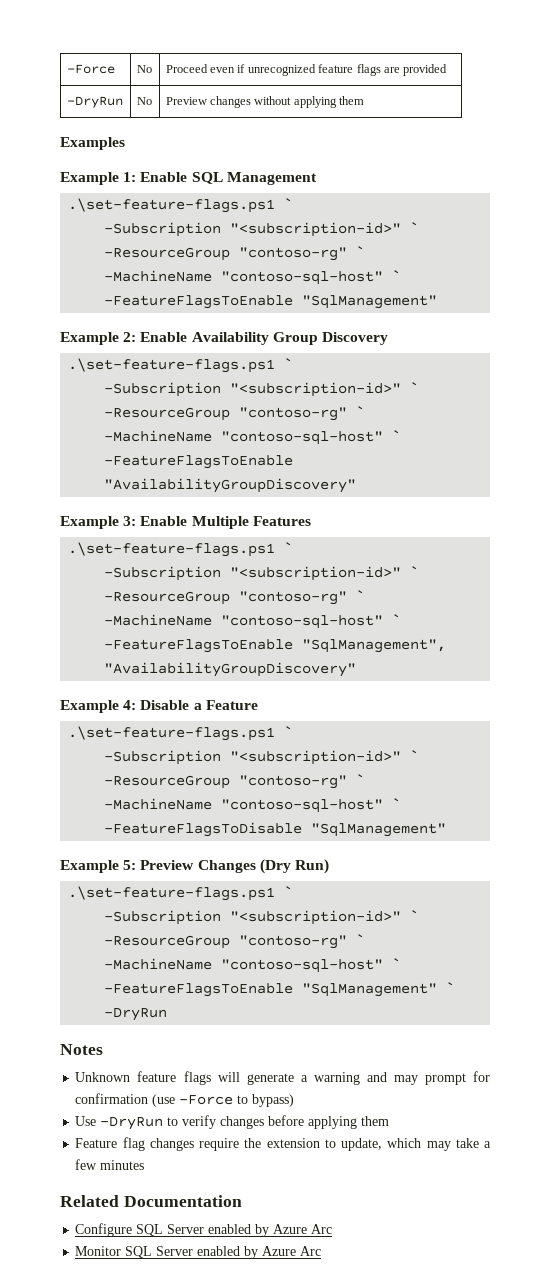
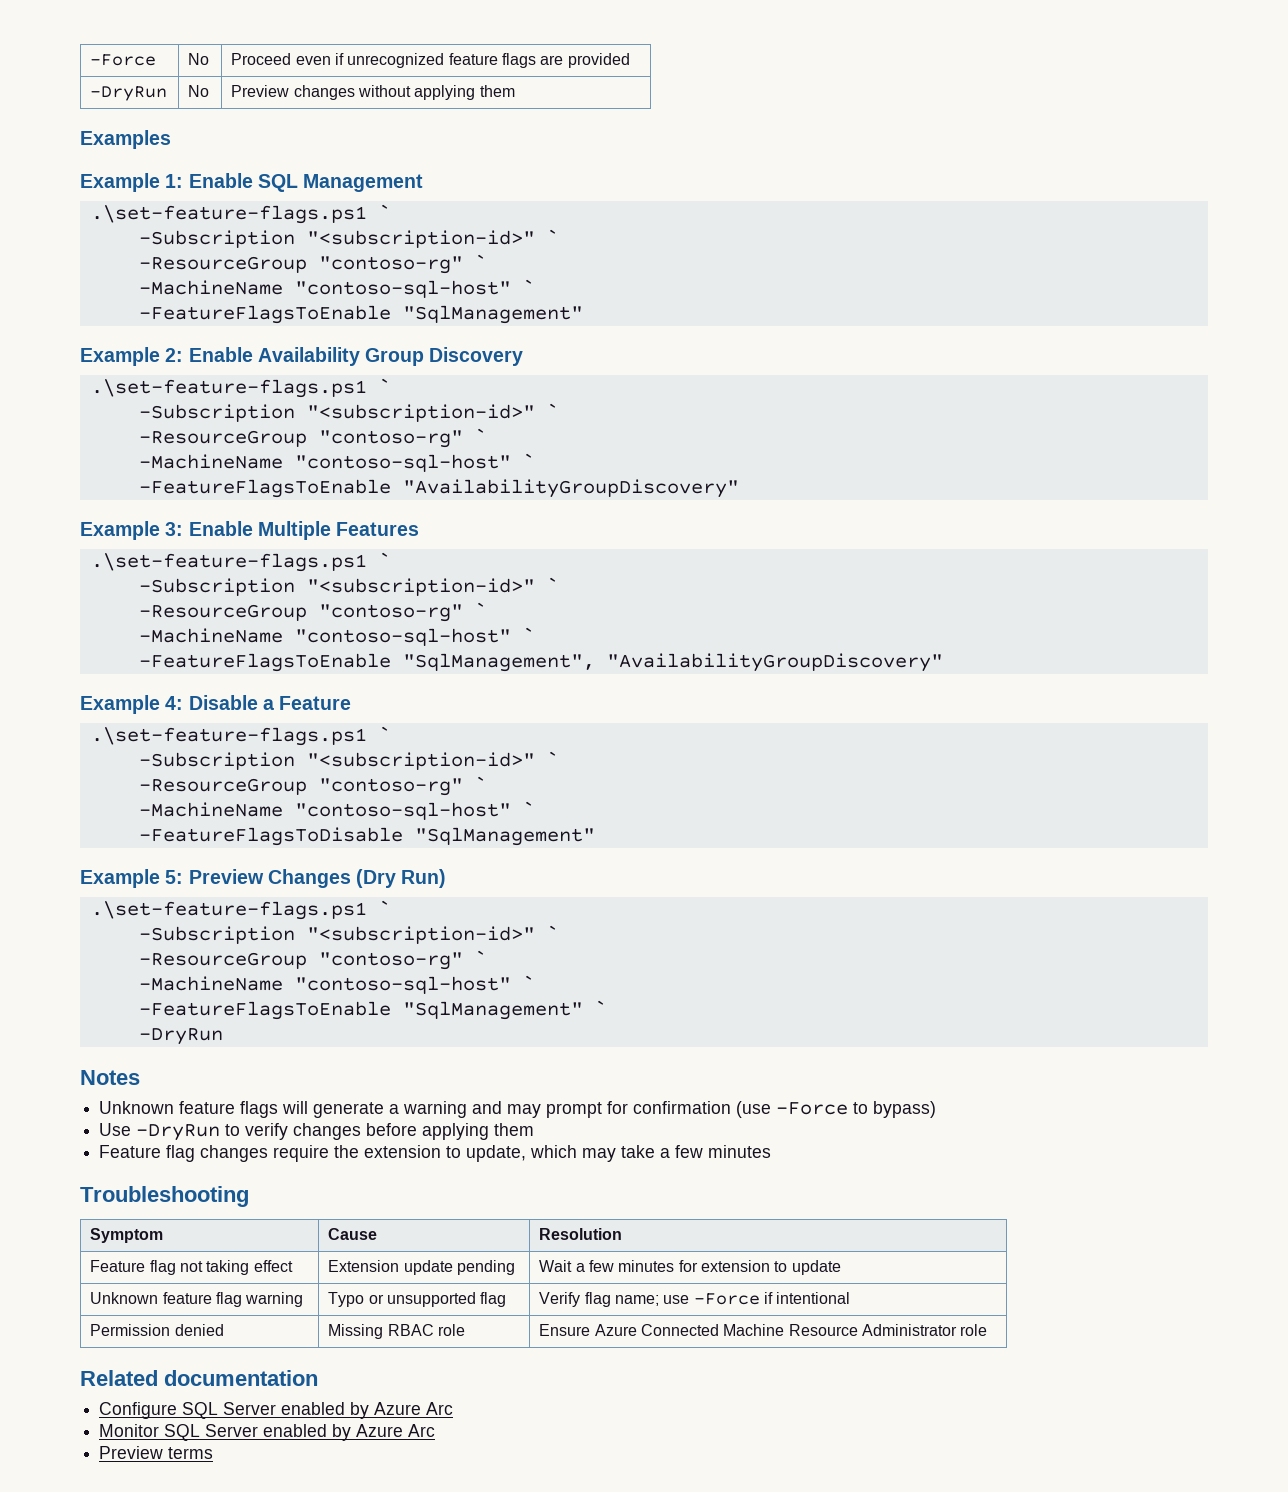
+ Troubleshooting
+ Symptom | Cause | Resolution
+ Feature flag not taking effect | Extension update pending | Wait a few minutes for extension to update
+ Unknown feature flag warning | Typo or unsupported flag | Verify flag name; use -Force if intentional
+ Permission denied | Missing RBAC role | Ensure Azure Connected Machine Resource Administrator role
- Related Documentation
+ Related documentation
+ Preview terms

